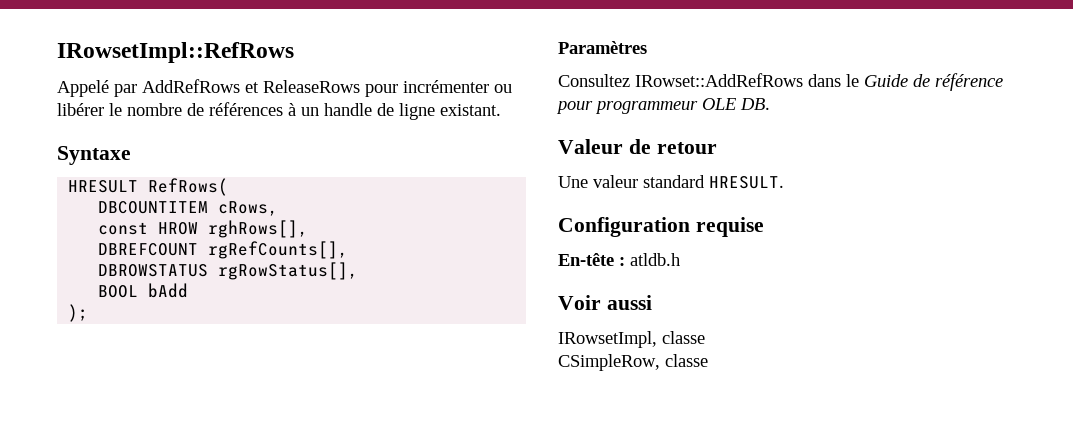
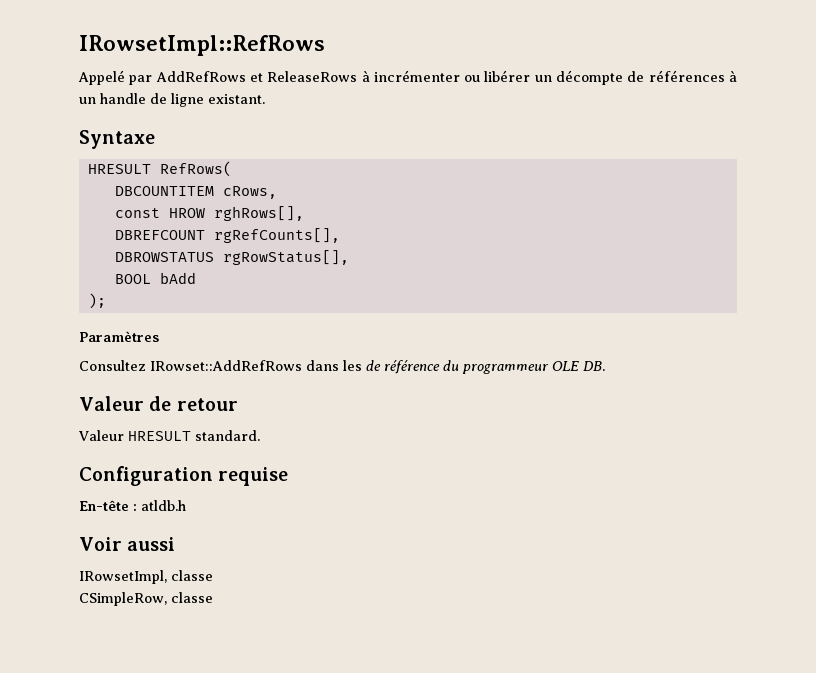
- Appelé par AddRefRows et ReleaseRows pour incrémenter ou libérer le nombre de références à un handle de ligne existant.
+ Appelé par AddRefRows et ReleaseRows à incrémenter ou libérer un décompte de références à un handle de ligne existant.
- Consultez IRowset::AddRefRows dans le Guide de référence pour programmeur OLE DB.
+ Consultez IRowset::AddRefRows dans les de référence du programmeur OLE DB.
- Une valeur standard HRESULT.
+ Valeur HRESULT standard.

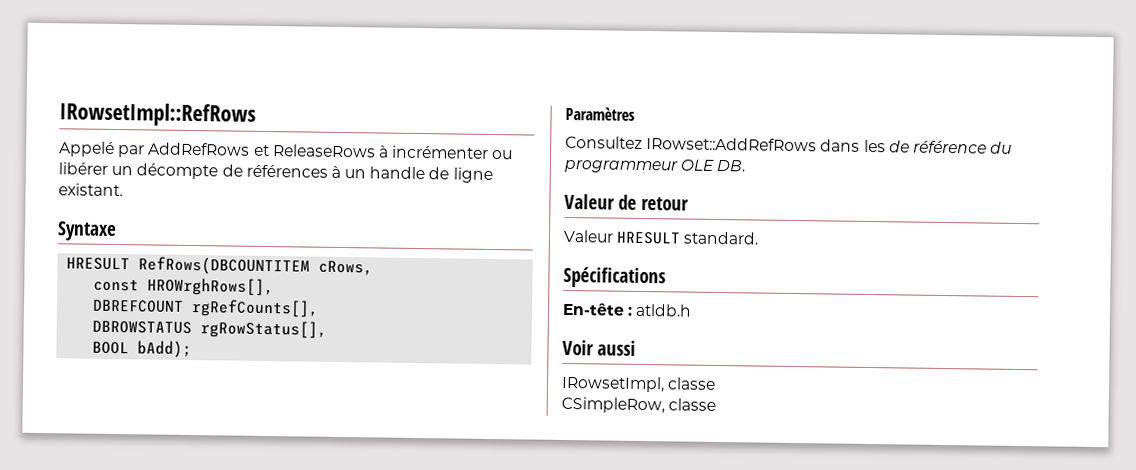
- HRESULT RefRows(
- DBCOUNTITEM cRows,
+ HRESULT RefRows(DBCOUNTITEM cRows,
- const HROW rghRows[],
+ const HROWrghRows[],
- BOOL bAdd
- );
+ BOOL bAdd);
- Configuration requise
+ Spécifications

